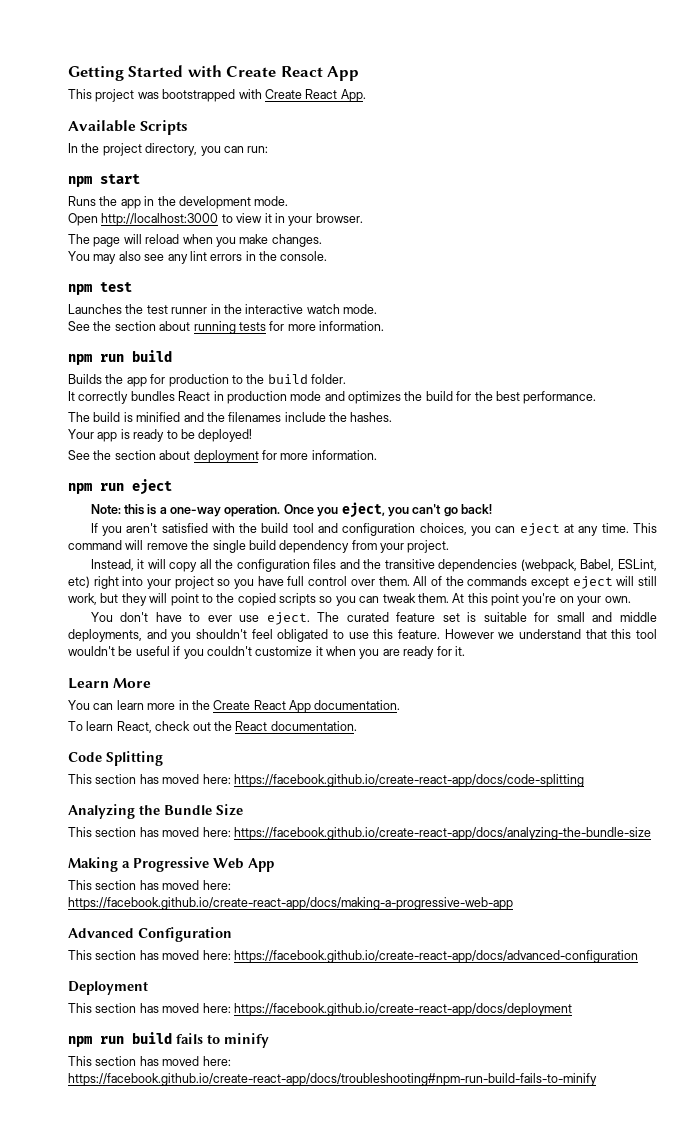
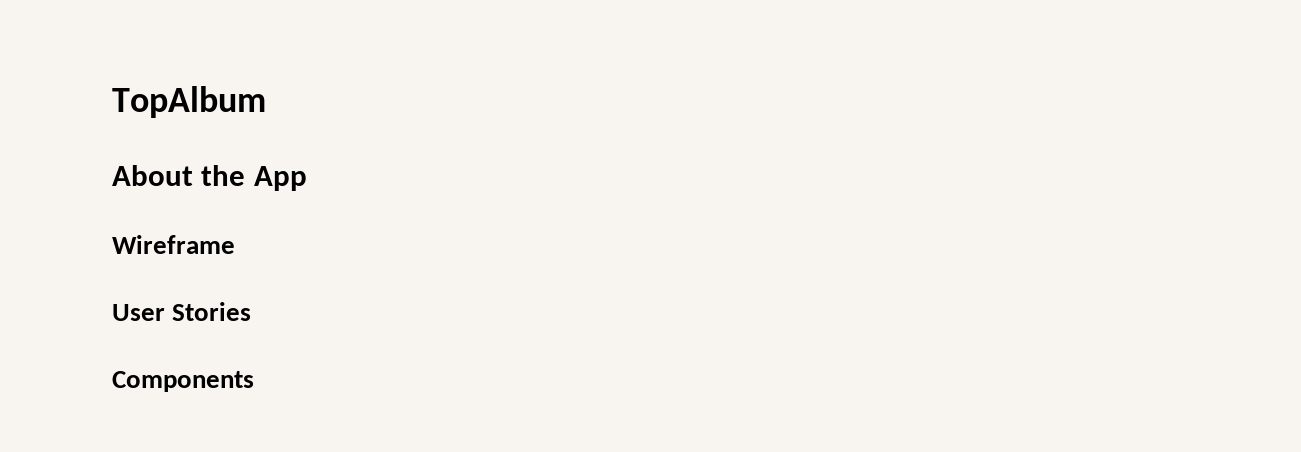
- Getting Started with Create React App
- This project was bootstrapped with Create React App.
- Available Scripts
- In the project directory, you can run:
- npm start
- Runs the app in the development mode.
- Open http://localhost:3000 to view it in your browser.
- The page will reload when you make changes.
- You may also see any lint errors in the console.
- npm test
- Launches the test runner in the interactive watch mode.
- See the section about running tests for more information.
- npm run build
- Builds the app for production to the build folder.
- It correctly bundles React in production mode and optimizes the build for the best performance.
- The build is minified and the filenames include the hashes.
- Your app is ready to be deployed!
- See the section about deployment for more information.
- npm run eject
- Note: this is a one-way operation. Once you eject, you can't go back!
- If you aren't satisfied with the build tool and configuration choices, you can eject at any time. This command will remove the single build dependency from your project.
- Instead, it will copy all the configuration files and the transitive dependencies (webpack, Babel, ESLint, etc) right into your project so you have full control over them. All of the commands except eject will still work, but they will point to the copied scripts so you can tweak them. At this point you're on your own.
- You don't have to ever use eject. The curated feature set is suitable for small and middle deployments, and you shouldn't feel obligated to use this feature. However we understand that this tool wouldn't be useful if you couldn't customize it when you are ready for it.
- Learn More
- You can learn more in the Create React App documentation.
- To learn React, check out the React documentation.
- Code Splitting
- This section has moved here: https://facebook.github.io/create-react-app/docs/code-splitting
- Analyzing the Bundle Size
- This section has moved here: https://facebook.github.io/create-react-app/docs/analyzing-the-bundle-size
- Making a Progressive Web App
- This section has moved here: https://facebook.github.io/create-react-app/docs/making-a-progressive-web-app
- Advanced Configuration
- This section has moved here: https://facebook.github.io/create-react-app/docs/advanced-configuration
- Deployment
- This section has moved here: https://facebook.github.io/create-react-app/docs/deployment
- npm run build fails to minify
- This section has moved here: https://facebook.github.io/create-react-app/docs/troubleshooting#npm-run-build-fails-to-minify
+ TopAlbum
+ About the App
+ Wireframe
+ User Stories
+ Components

